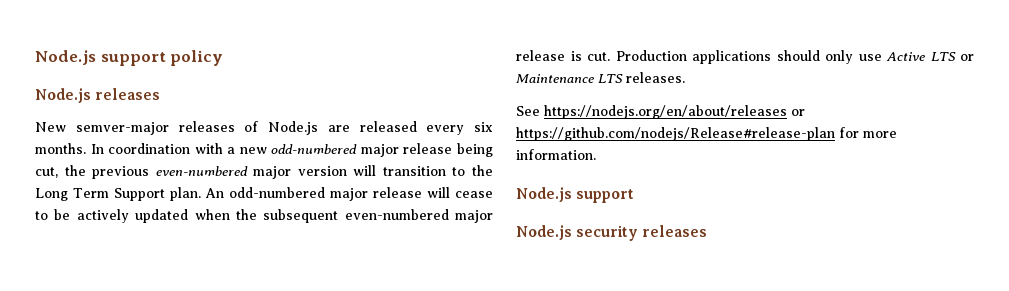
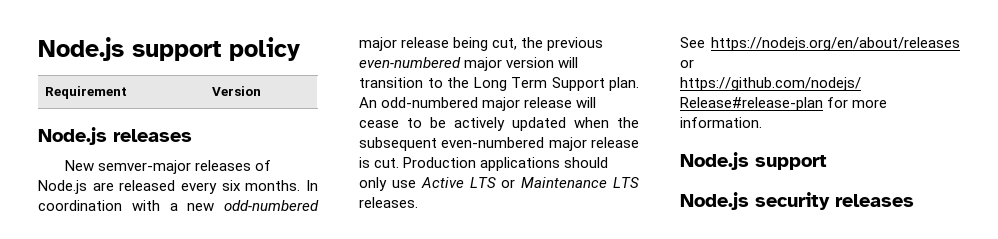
+ Requirement | Version

